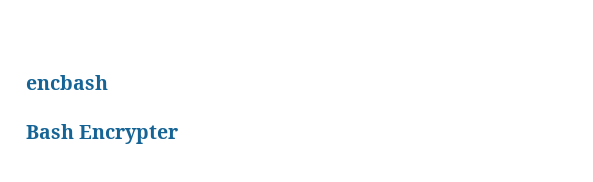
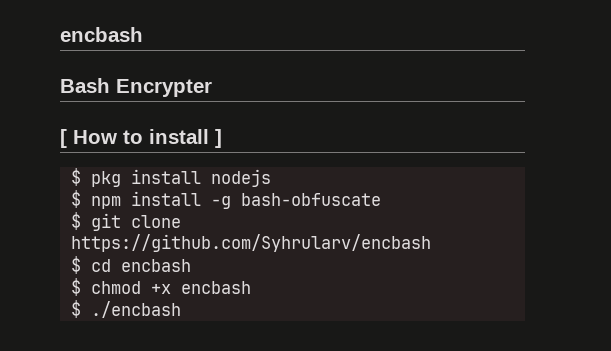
+ [ How to install ]
+ $ pkg install nodejs
+ $ npm install -g bash-obfuscate
+ $ git clone https://github.com/Syhrularv/encbash
+ $ cd encbash
+ $ chmod +x encbash
+ $ ./encbash

